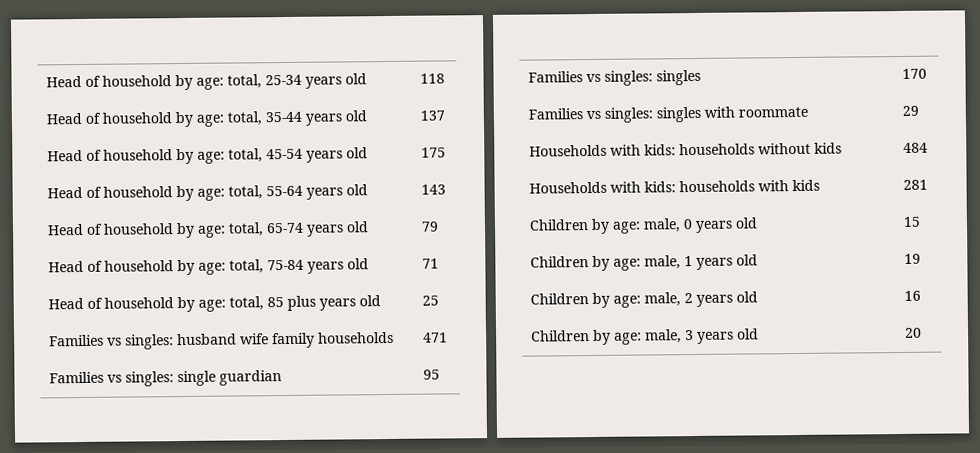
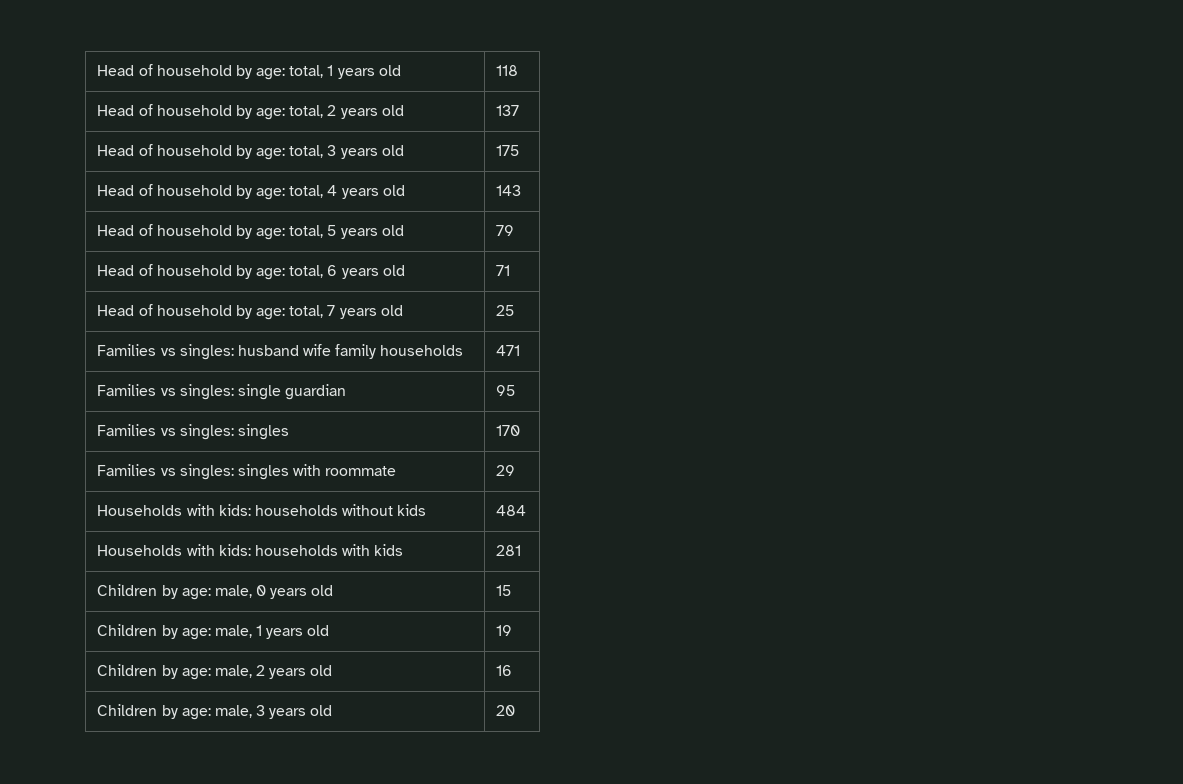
- Head of household by age: total, 25-34 years old | 118
+ Head of household by age: total, 1 years old | 118
- Head of household by age: total, 35-44 years old | 137
+ Head of household by age: total, 2 years old | 137
- Head of household by age: total, 45-54 years old | 175
+ Head of household by age: total, 3 years old | 175
- Head of household by age: total, 55-64 years old | 143
+ Head of household by age: total, 4 years old | 143
- Head of household by age: total, 65-74 years old | 79
+ Head of household by age: total, 5 years old | 79
- Head of household by age: total, 75-84 years old | 71
+ Head of household by age: total, 6 years old | 71
- Head of household by age: total, 85 plus years old | 25
+ Head of household by age: total, 7 years old | 25

